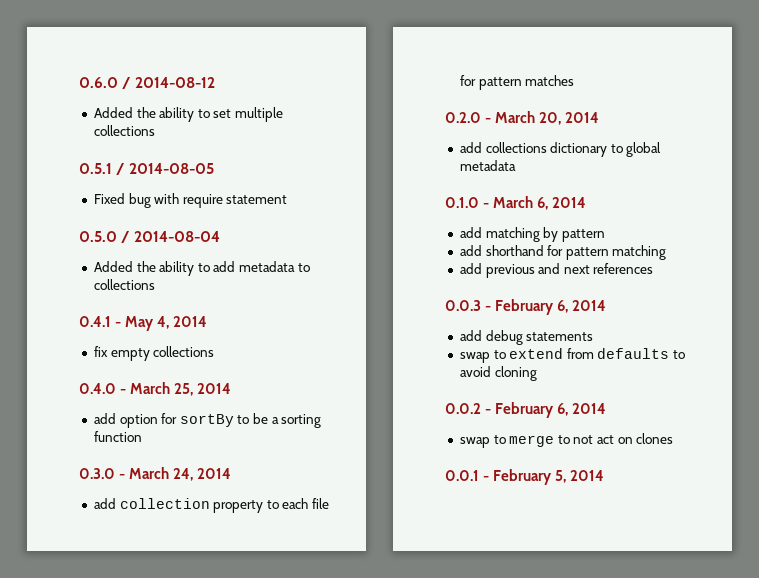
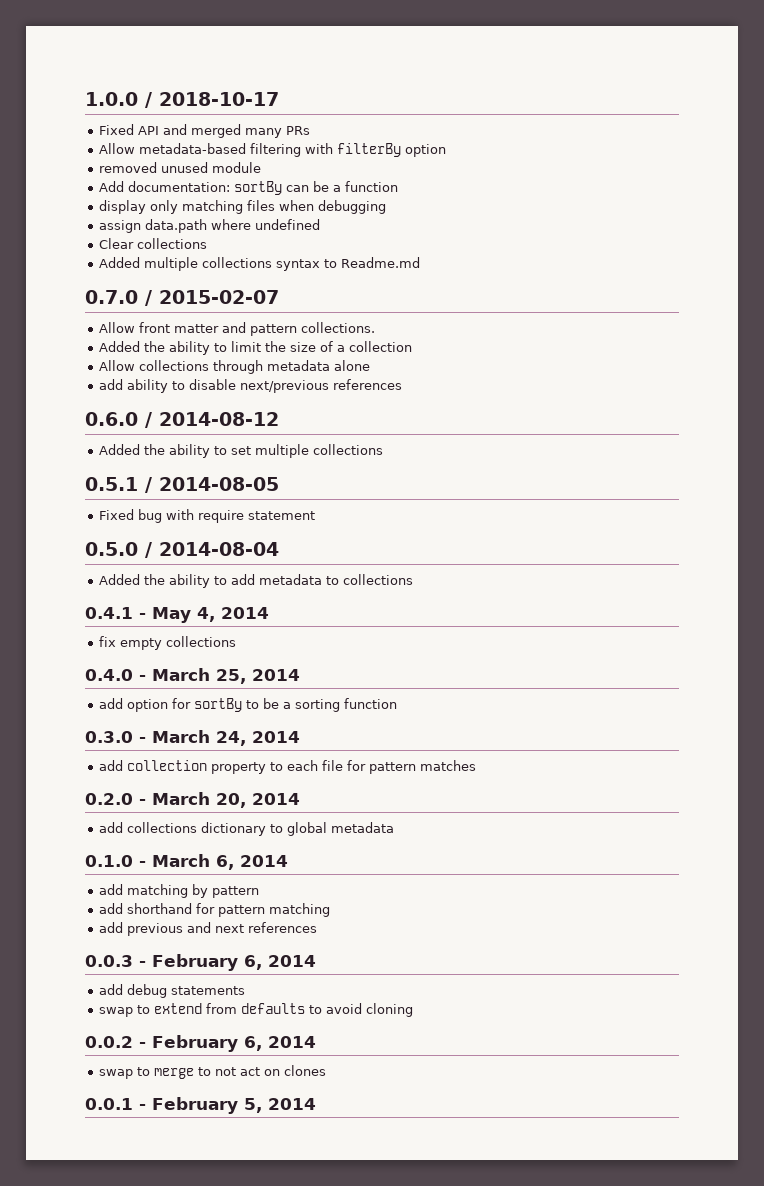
+ 1.0.0 / 2018-10-17
+ Fixed API and merged many PRs
+ Allow metadata-based filtering with filterBy option
+ removed unused module
+ Add documentation: sortBy can be a function
+ display only matching files when debugging
+ assign data.path where undefined
+ Clear collections
+ Added multiple collections syntax to Readme.md
+ 0.7.0 / 2015-02-07
+ Allow front matter and pattern collections.
+ Added the ability to limit the size of a collection
+ Allow collections through metadata alone
+ add ability to disable next/previous references

